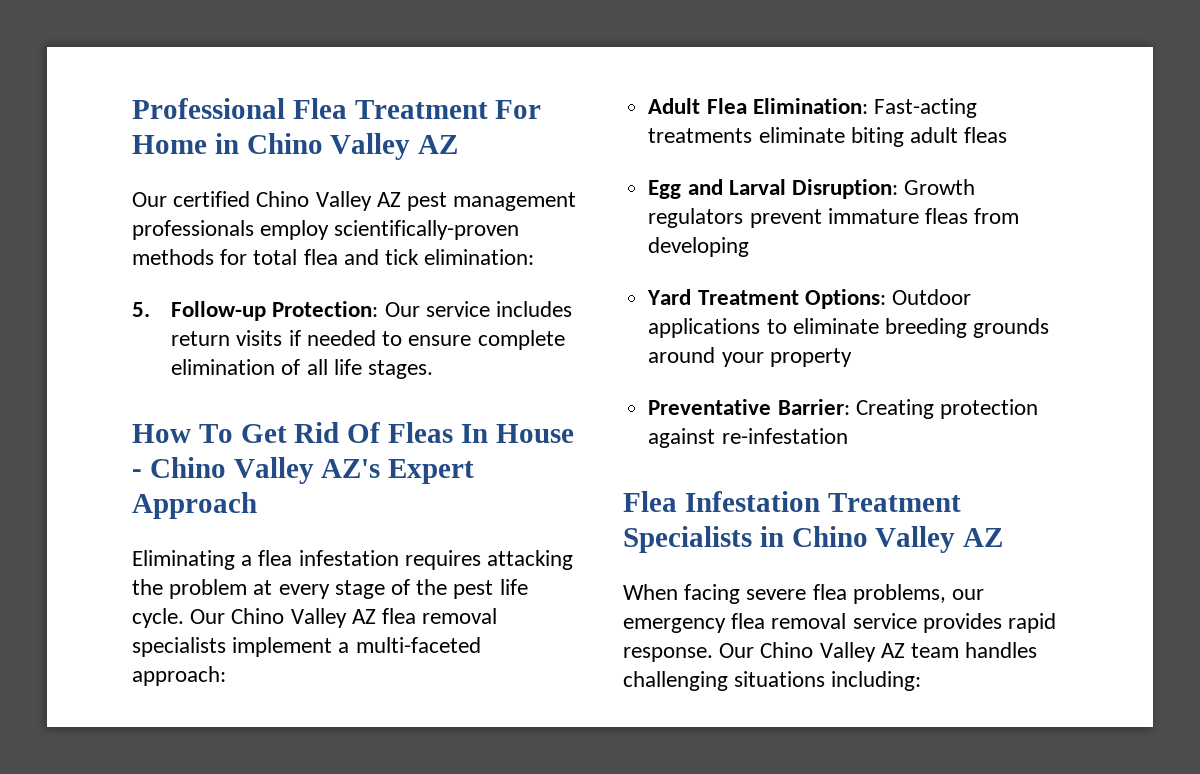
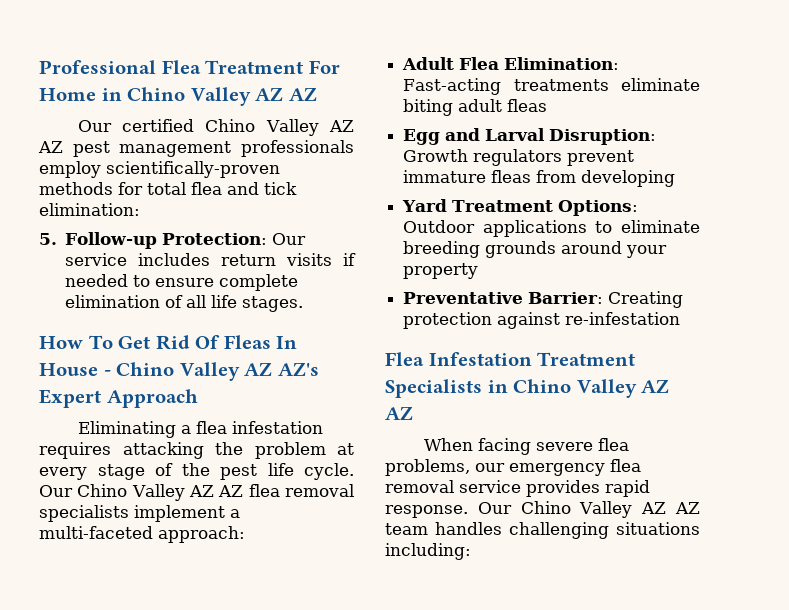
- Professional Flea Treatment For Home in Chino Valley AZ
+ Professional Flea Treatment For Home in Chino Valley AZ AZ
- Our certified Chino Valley AZ pest management professionals employ scientifically-proven methods for total flea and tick elimination:
+ Our certified Chino Valley AZ AZ pest management professionals employ scientifically-proven methods for total flea and tick elimination:
- How To Get Rid Of Fleas In House - Chino Valley AZ's Expert Approach
+ How To Get Rid Of Fleas In House - Chino Valley AZ AZ's Expert Approach
- Our Chino Valley AZ flea removal specialists implement a multi-faceted approach:
+ Our Chino Valley AZ AZ flea removal specialists implement a multi-faceted approach:
- Flea Infestation Treatment Specialists in Chino Valley AZ
+ Flea Infestation Treatment Specialists in Chino Valley AZ AZ
- Our Chino Valley AZ team handles challenging situations including:
+ Our Chino Valley AZ AZ team handles challenging situations including:

